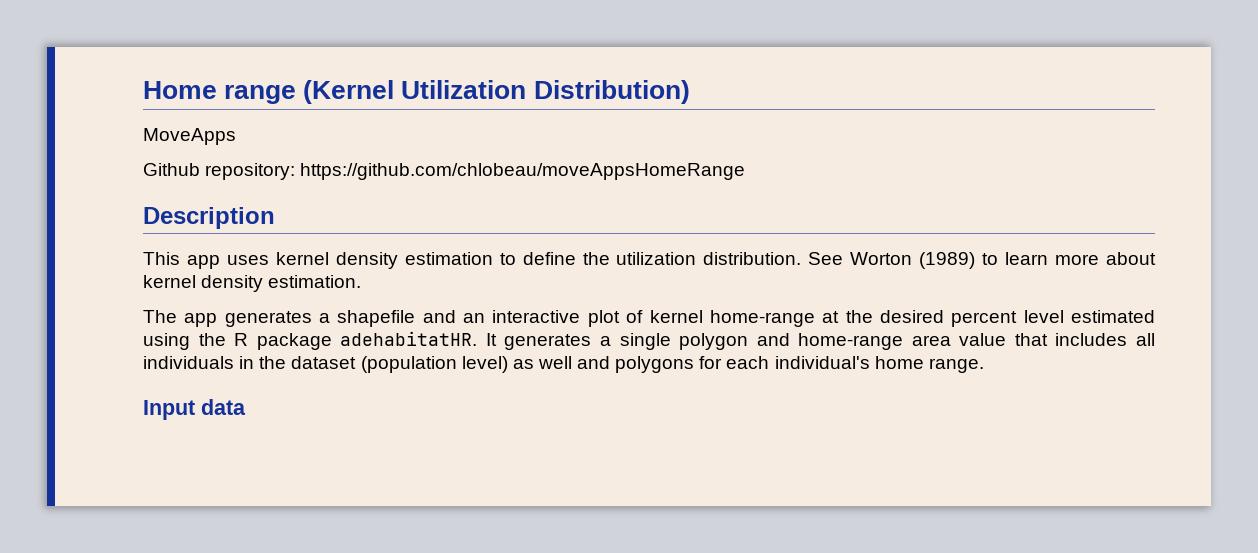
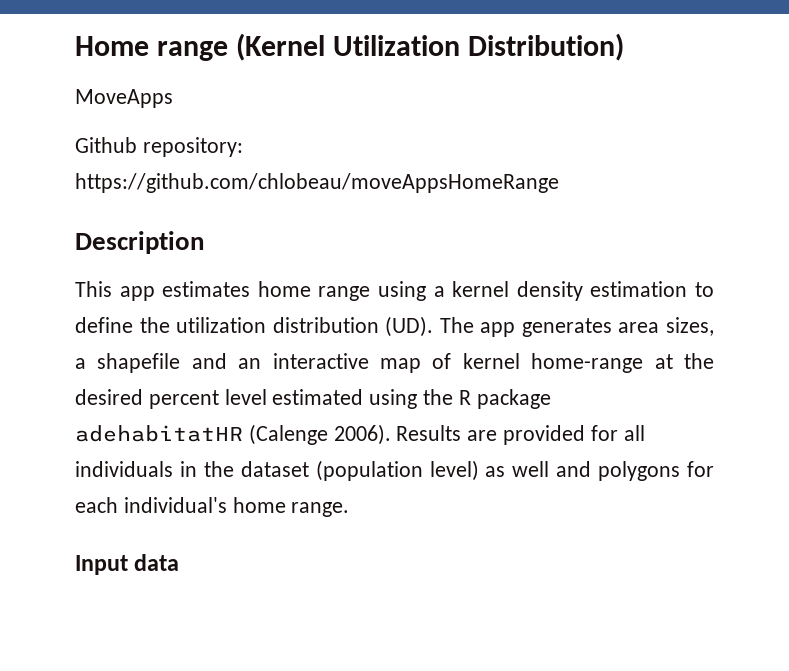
- This app uses kernel density estimation to define the utilization distribution. See Worton (1989) to learn more about kernel density estimation.
- The app generates a shapefile and an interactive plot of kernel home-range at the desired percent level estimated using the R package adehabitatHR. It generates a single polygon and home-range area value that includes all individuals in the dataset (population level) as well and polygons for each individual's home range.
+ This app estimates home range using a kernel density estimation to define the utilization distribution (UD). The app generates area sizes, a shapefile and an interactive map of kernel home-range at the desired percent level estimated using the R package adehabitatHR (Calenge 2006). Results are provided for all individuals in the dataset (population level) as well and polygons for each individual's home range.

